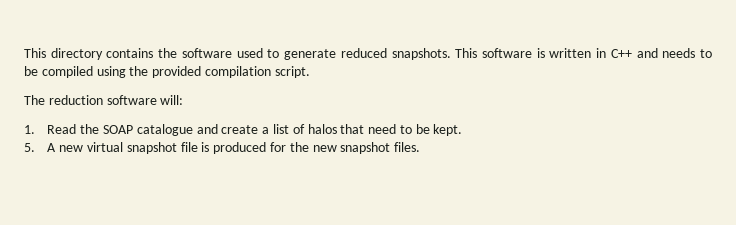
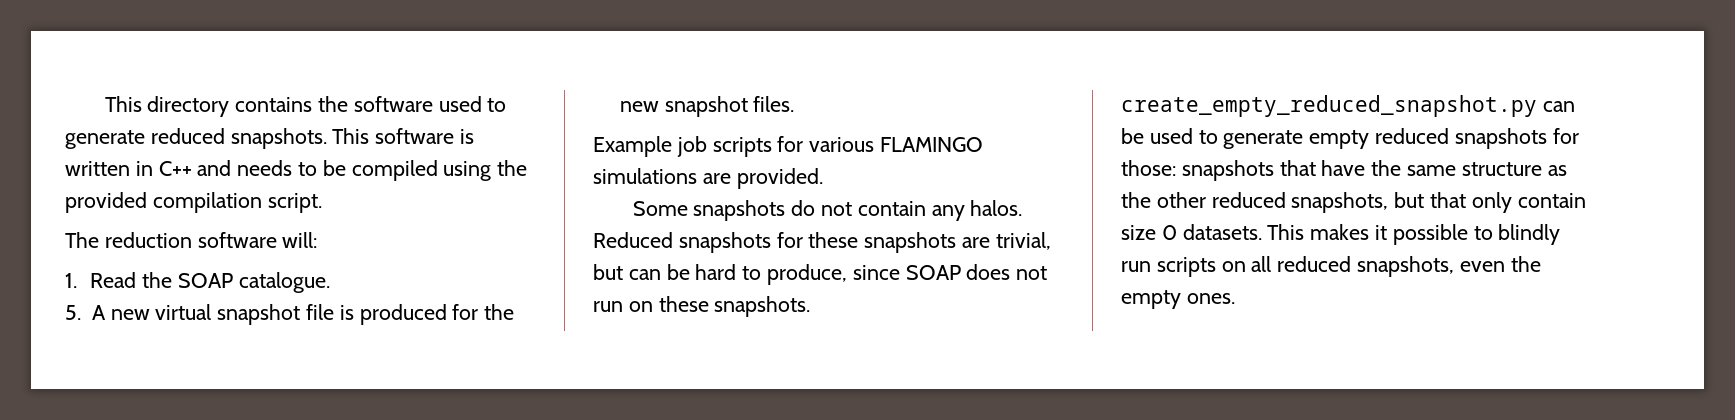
- 1. Read the SOAP catalogue and create a list of halos that need to be kept.
+ 1. Read the SOAP catalogue.
+ Example job scripts for various FLAMINGO simulations are provided.
+ Some snapshots do not contain any halos. Reduced snapshots for these snapshots are trivial, but can be hard to produce, since SOAP does not run on these snapshots. create_empty_reduced_snapshot.py can be used to generate empty reduced snapshots for those: snapshots that have the same structure as the other reduced snapshots, but that only contain size 0 datasets. This makes it possible to blindly run scripts on all reduced snapshots, even the empty ones.

